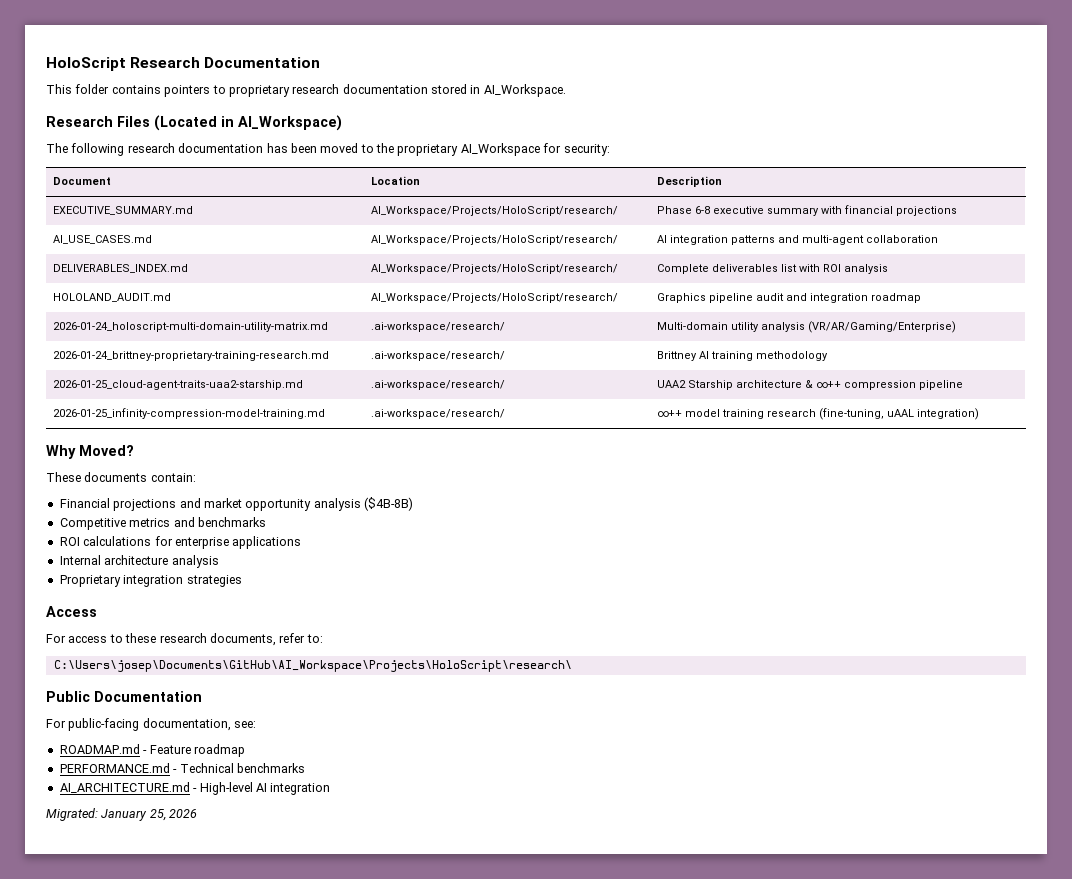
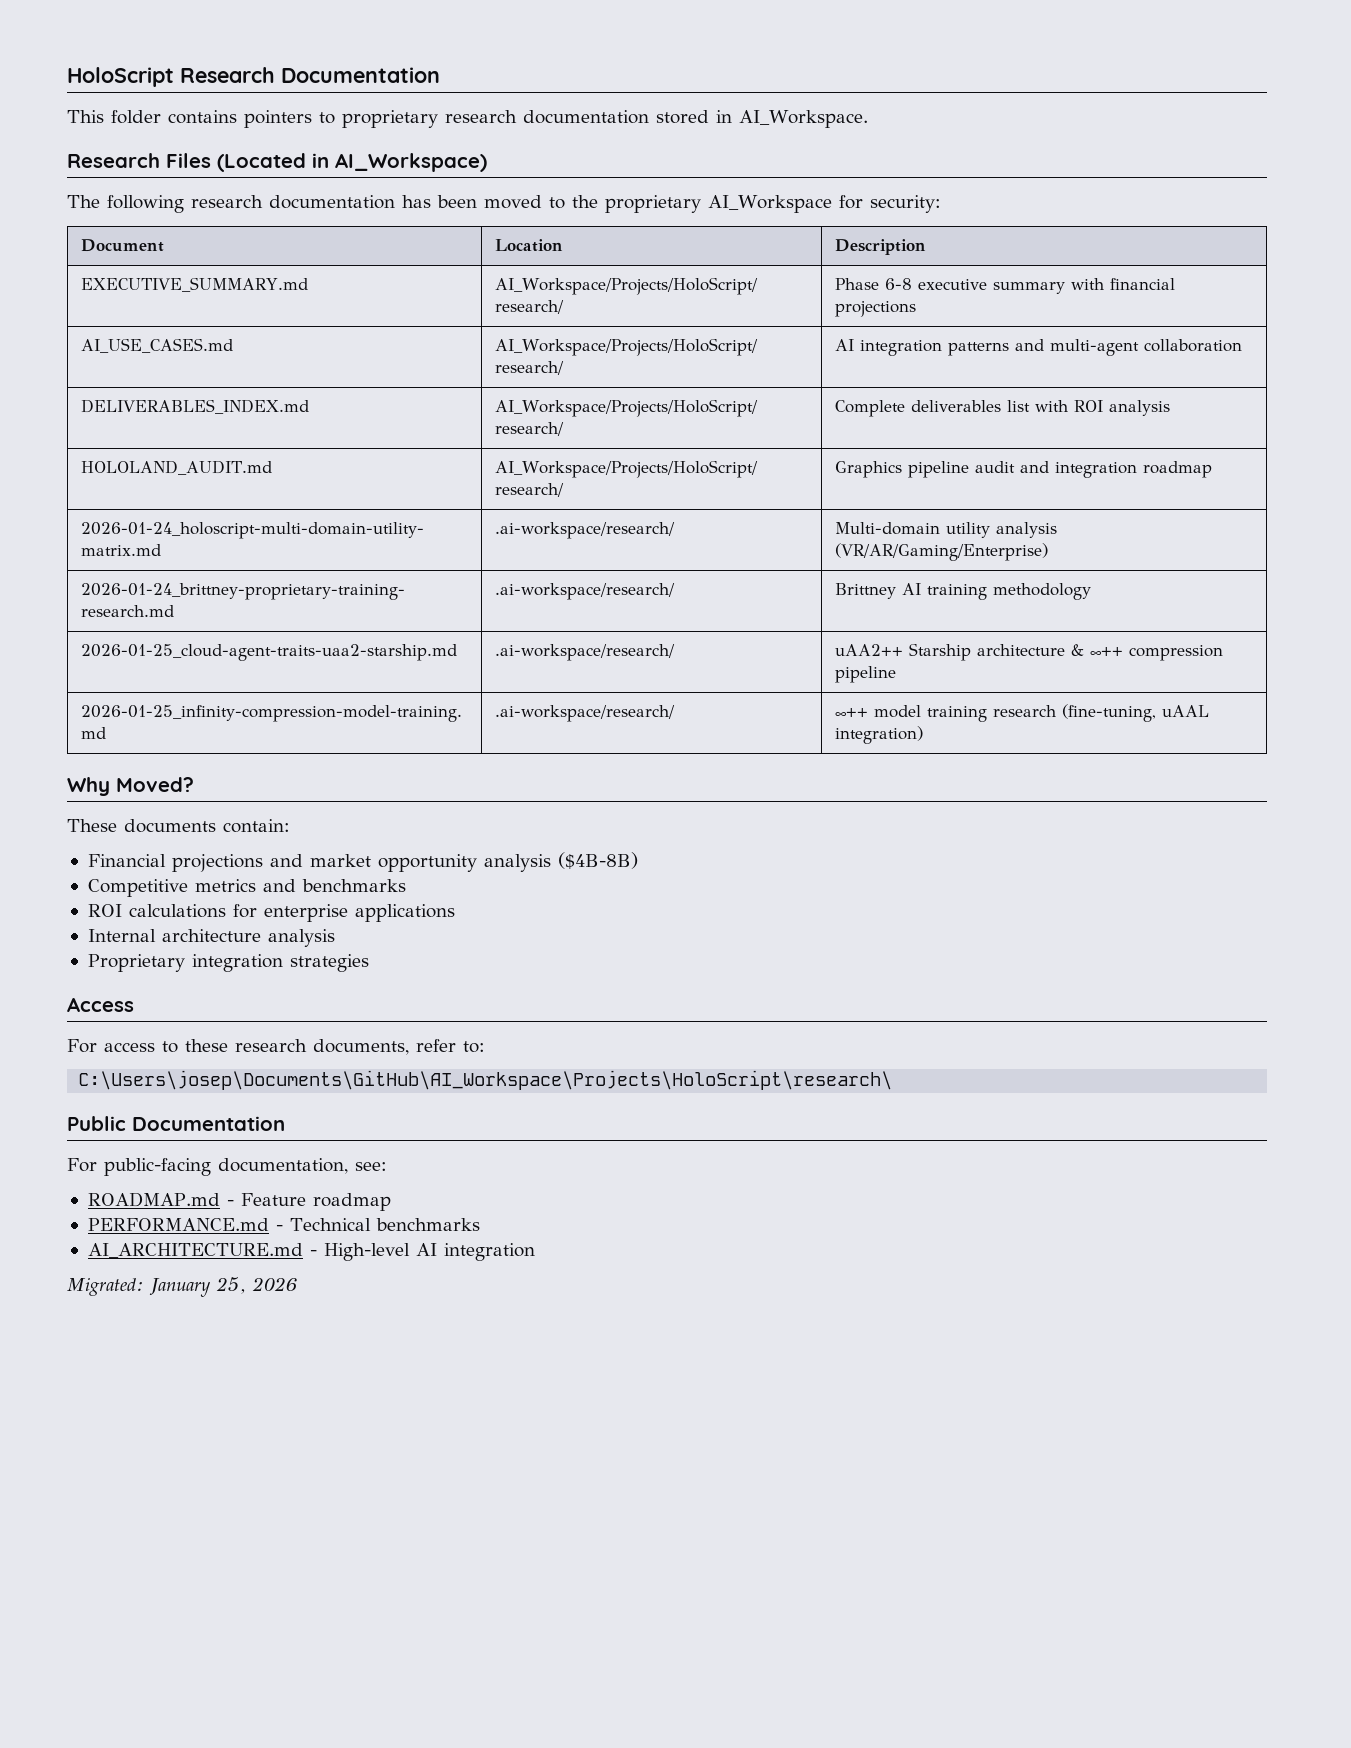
- 2026-01-25_cloud-agent-traits-uaa2-starship.md | .ai-workspace/research/ | UAA2 Starship architecture & ∞++ compression pipeline
+ 2026-01-25_cloud-agent-traits-uaa2-starship.md | .ai-workspace/research/ | uAA2++ Starship architecture & ∞++ compression pipeline

